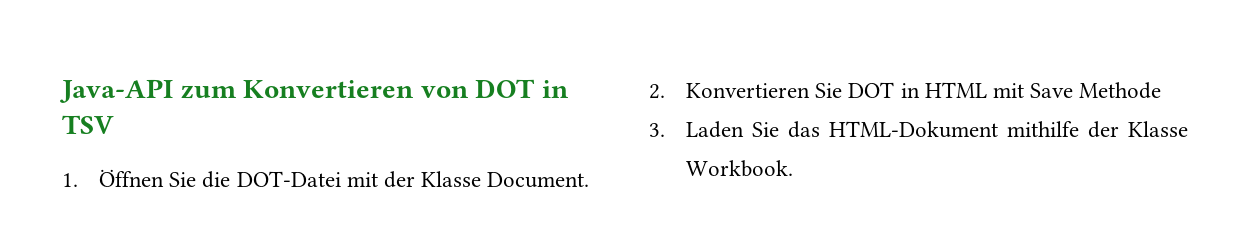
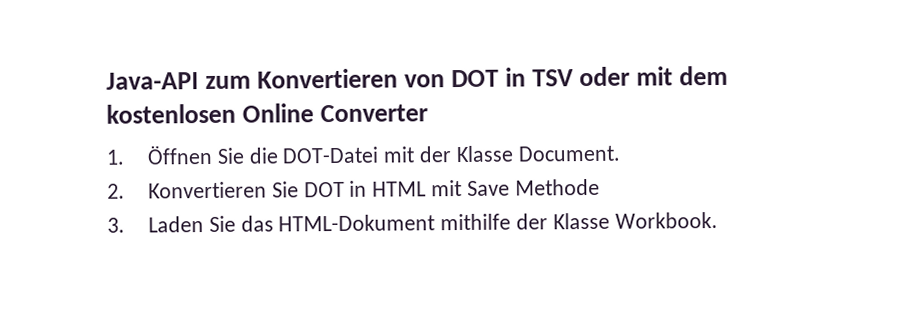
- Java-API zum Konvertieren von DOT in TSV
+ Java-API zum Konvertieren von DOT in TSV oder mit dem kostenlosen Online Converter

